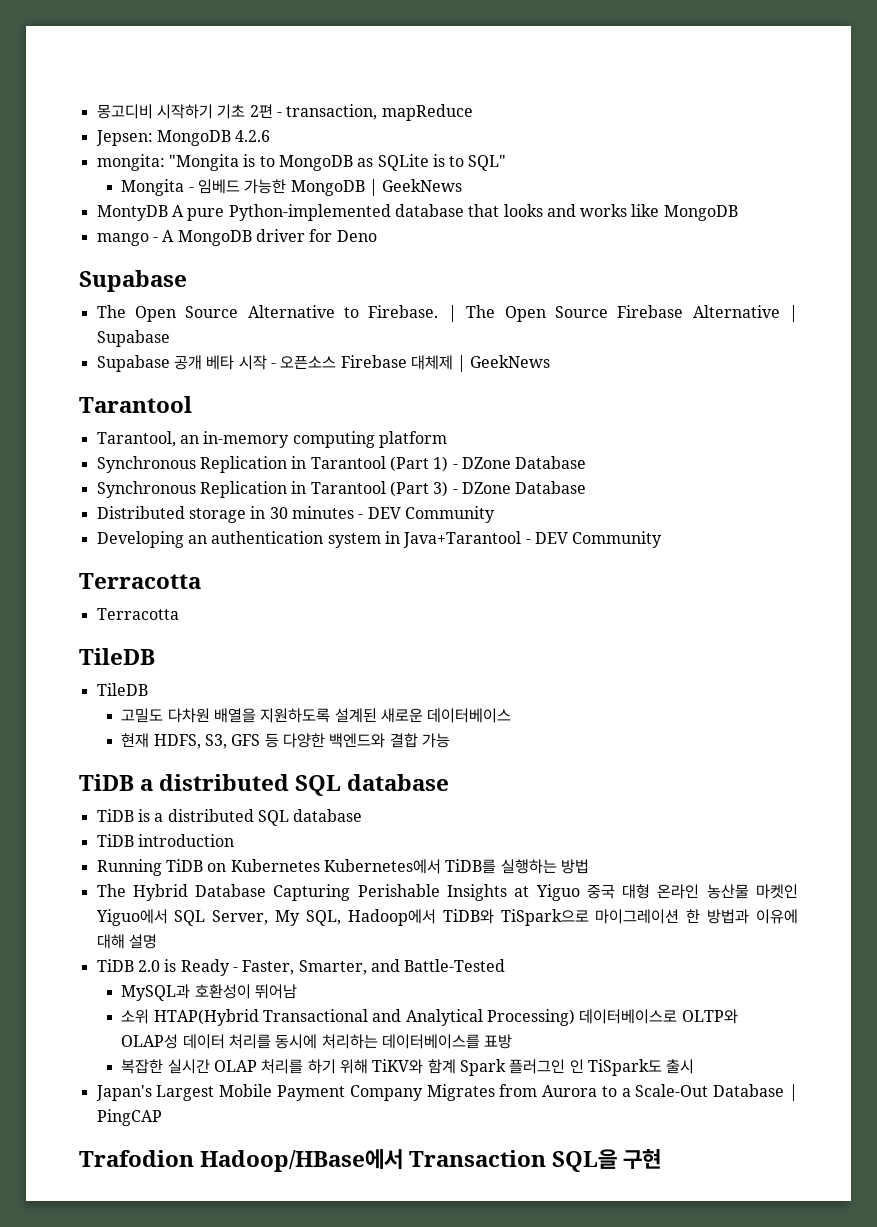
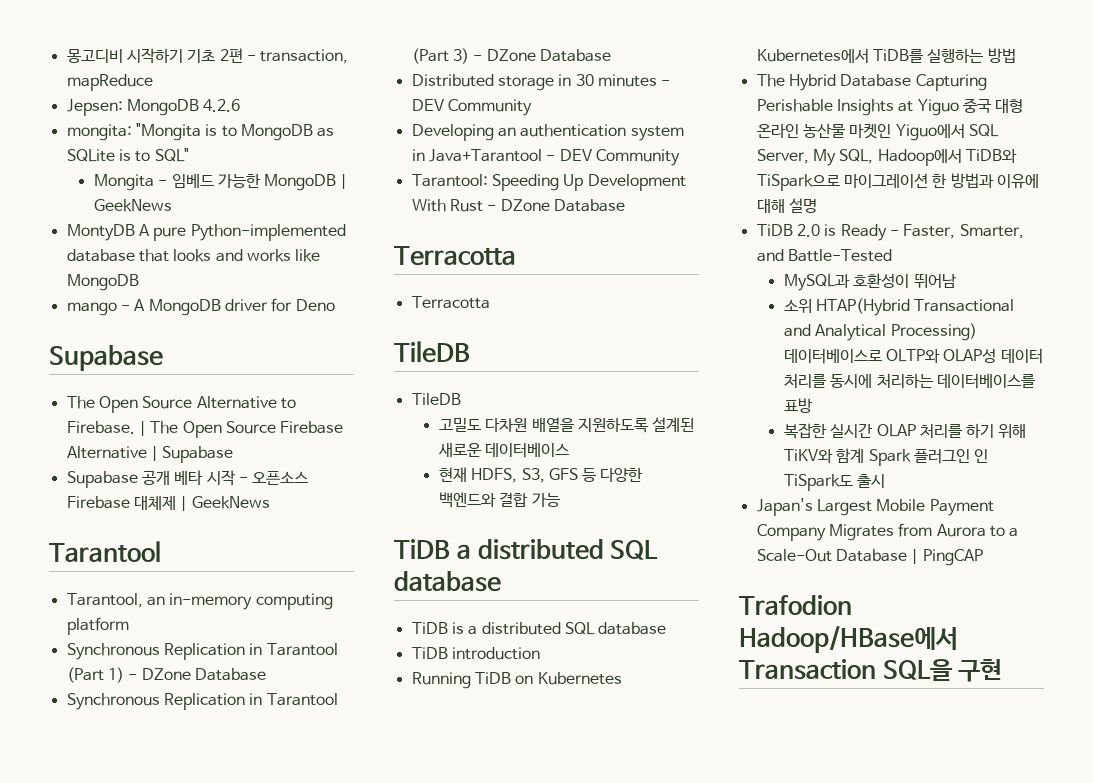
+ Tarantool: Speeding Up Development With Rust - DZone Database

